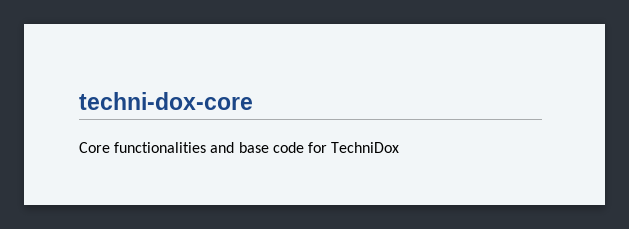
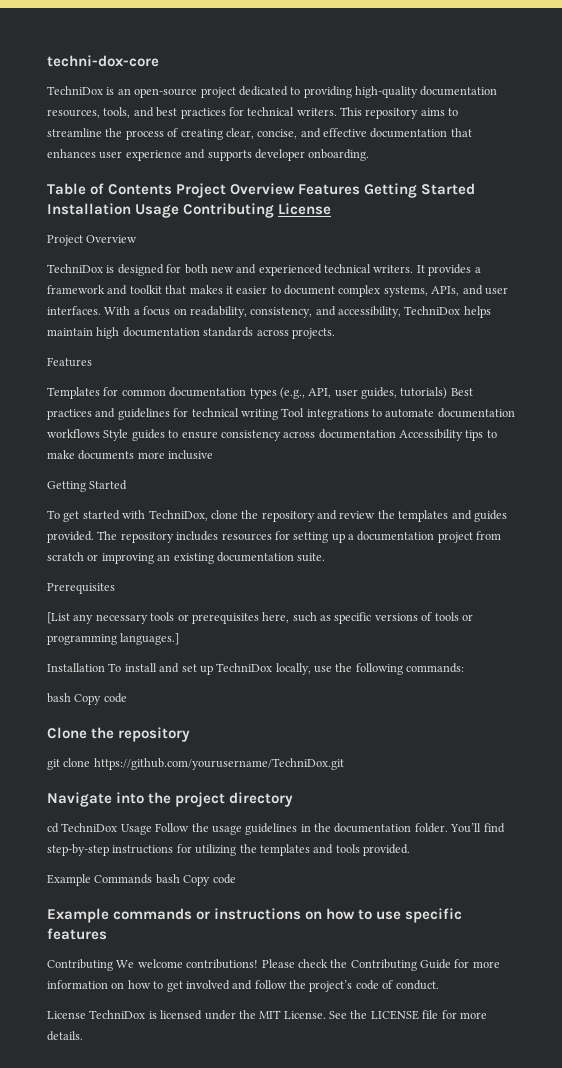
- Core functionalities and base code for TechniDox
+ TechniDox is an open-source project dedicated to providing high-quality documentation resources, tools, and best practices for technical writers. This repository aims to streamline the process of creating clear, concise, and effective documentation that enhances user experience and supports developer onboarding.
+ Table of Contents Project Overview Features Getting Started Installation Usage Contributing License
+ Project Overview
+ TechniDox is designed for both new and experienced technical writers. It provides a framework and toolkit that makes it easier to document complex systems, APIs, and user interfaces. With a focus on readability, consistency, and accessibility, TechniDox helps maintain high documentation standards across projects.
+ Features
+ Templates for common documentation types (e.g., API, user guides, tutorials) Best practices and guidelines for technical writing Tool integrations to automate documentation workflows Style guides to ensure consistency across documentation Accessibility tips to make documents more inclusive
+ Getting Started
+ To get started with TechniDox, clone the repository and review the templates and guides provided. The repository includes resources for setting up a documentation project from scratch or improving an existing documentation suite.
+ Prerequisites
+ [List any necessary tools or prerequisites here, such as specific versions of tools or programming languages.]
+ Installation To install and set up TechniDox locally, use the following commands:
+ bash Copy code
+ Clone the repository
+ git clone https://github.com/yourusername/TechniDox.git
+ Navigate into the project directory
+ cd TechniDox Usage Follow the usage guidelines in the documentation folder. You’ll find step-by-step instructions for utilizing the templates and tools provided.
+ Example Commands bash Copy code
+ Example commands or instructions on how to use specific features
+ Contributing We welcome contributions! Please check the Contributing Guide for more information on how to get involved and follow the project’s code of conduct.
+ License TechniDox is licensed under the MIT License. See the LICENSE file for more details.

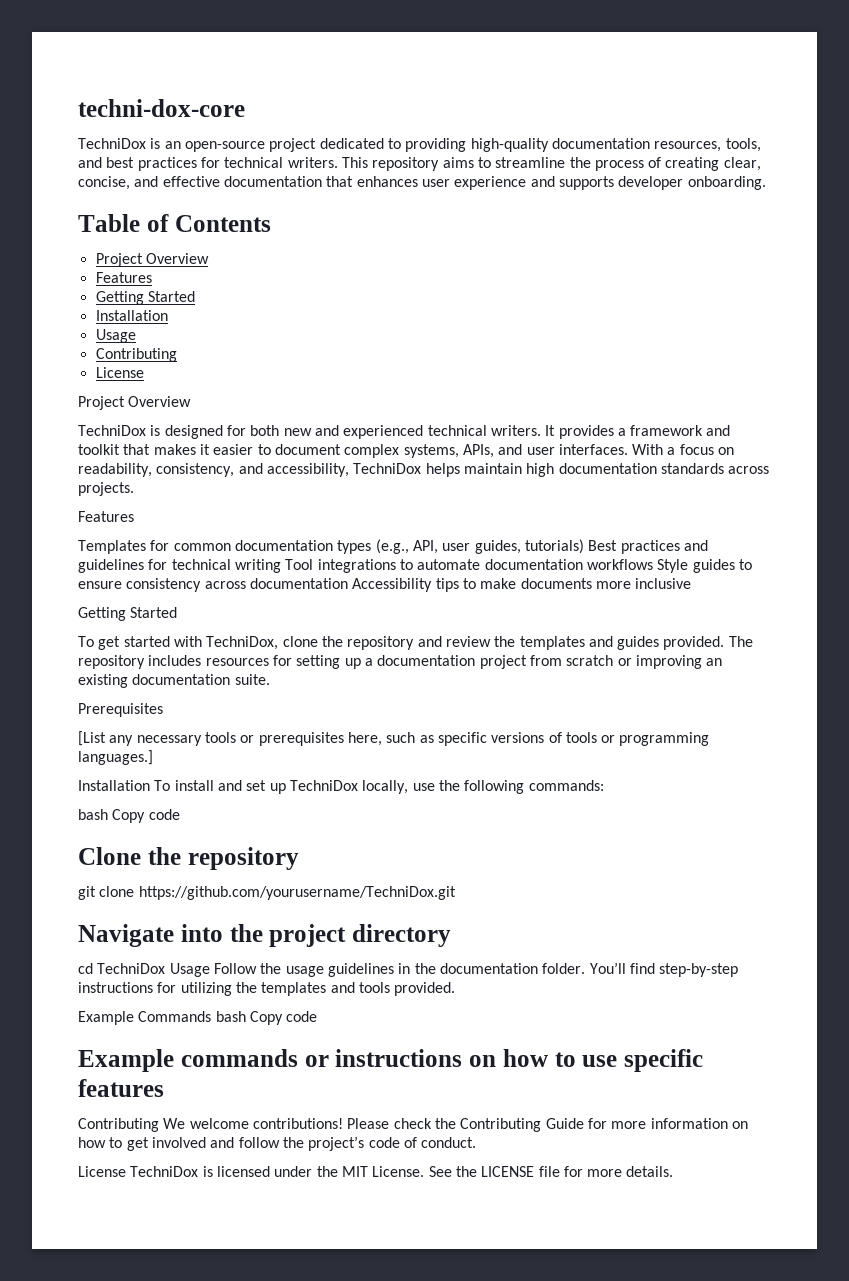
- Table of Contents Project Overview Features Getting Started Installation Usage Contributing License
+ Table of Contents
+ Project Overview
+ Features
+ Getting Started
+ Installation
+ Usage
+ Contributing
+ License

